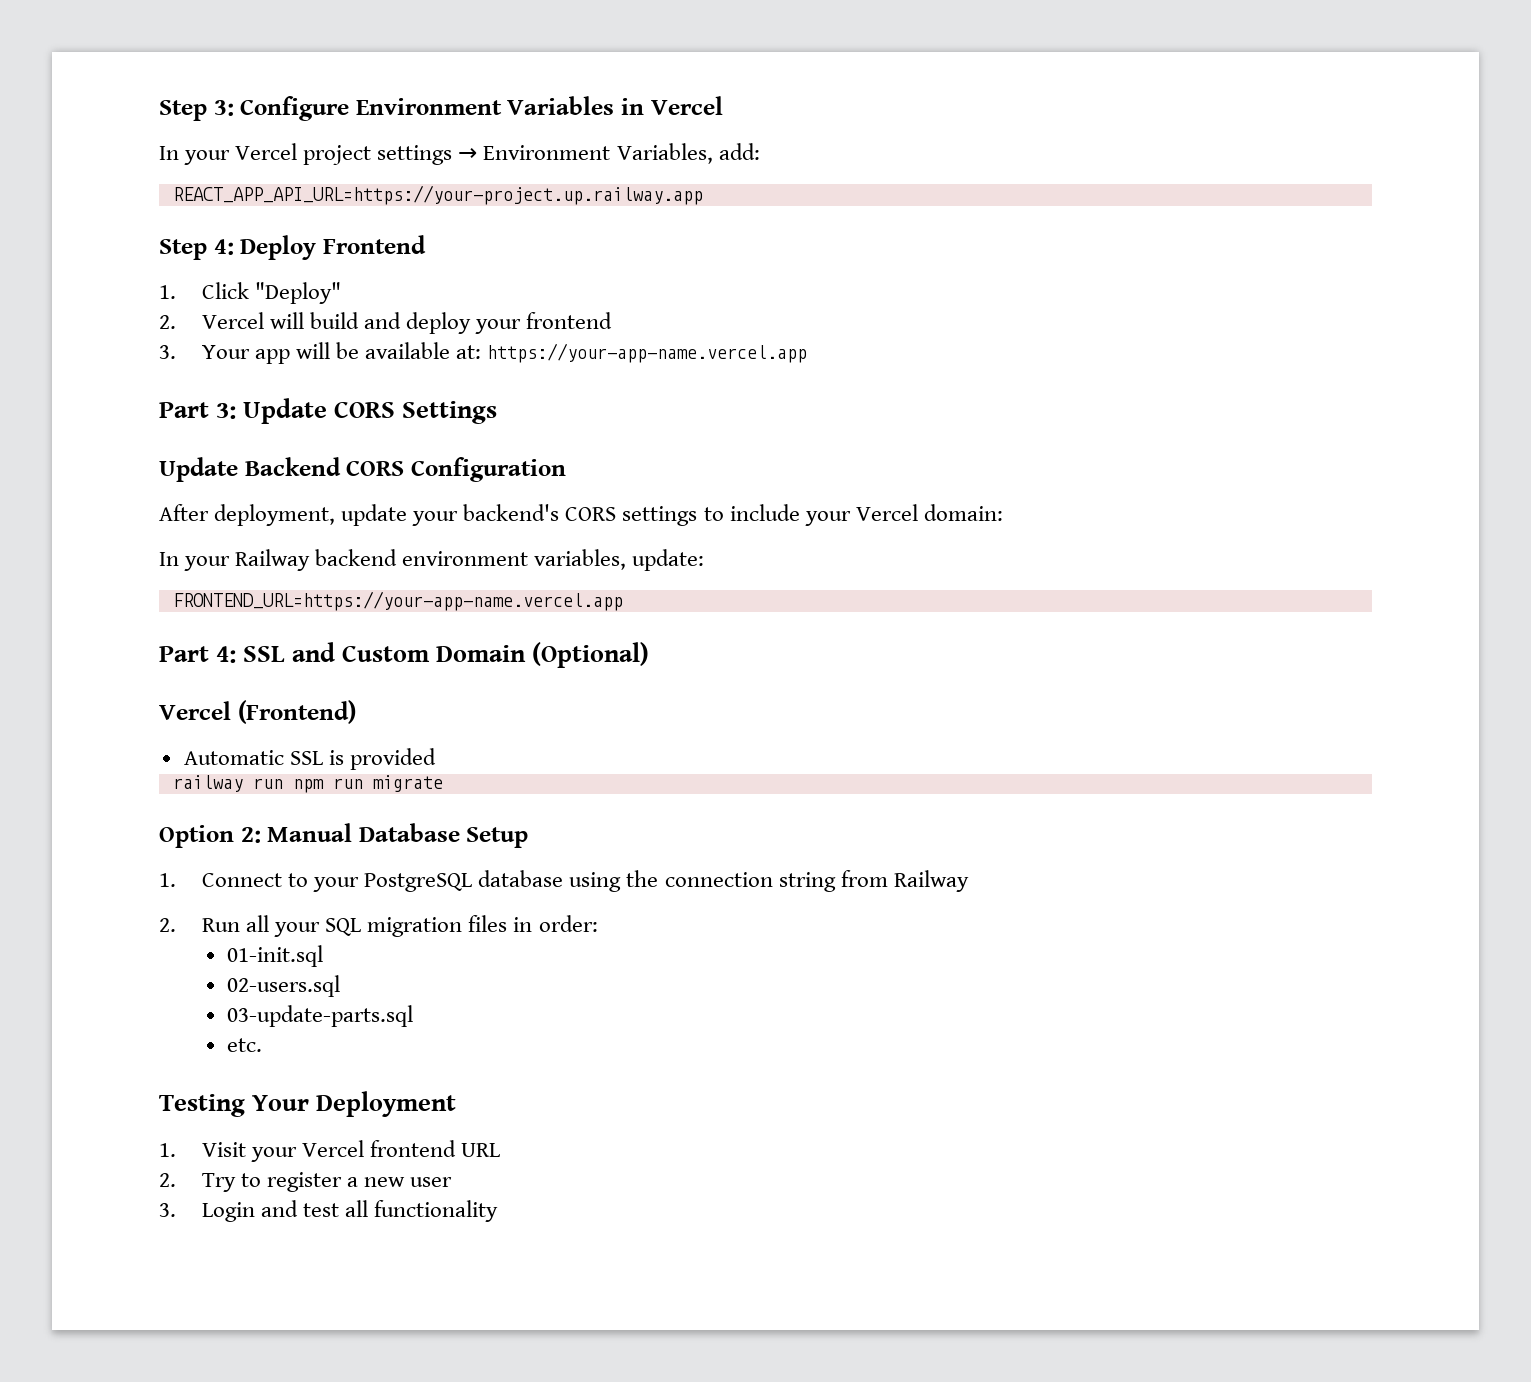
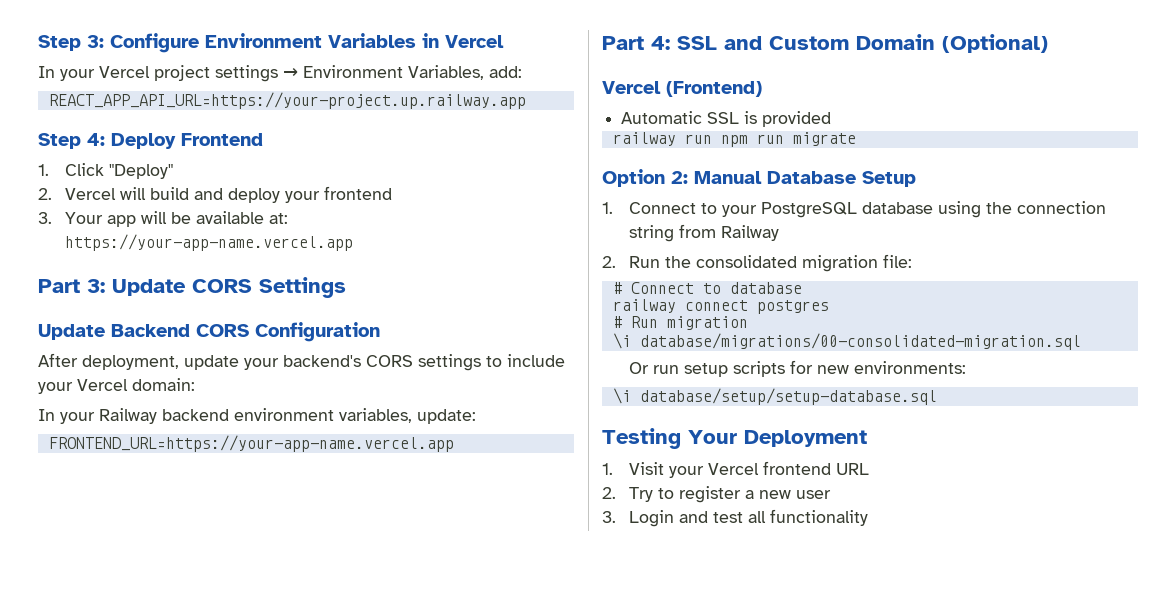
- 2. Run all your SQL migration files in order:
- 01-init.sql
- 02-users.sql
- 03-update-parts.sql
- etc.
+ 2. Run the consolidated migration file:
+ # Connect to database
+ railway connect postgres
+ # Run migration
+ \i database/migrations/00-consolidated-migration.sql
+ Or run setup scripts for new environments:
+ \i database/setup/setup-database.sql

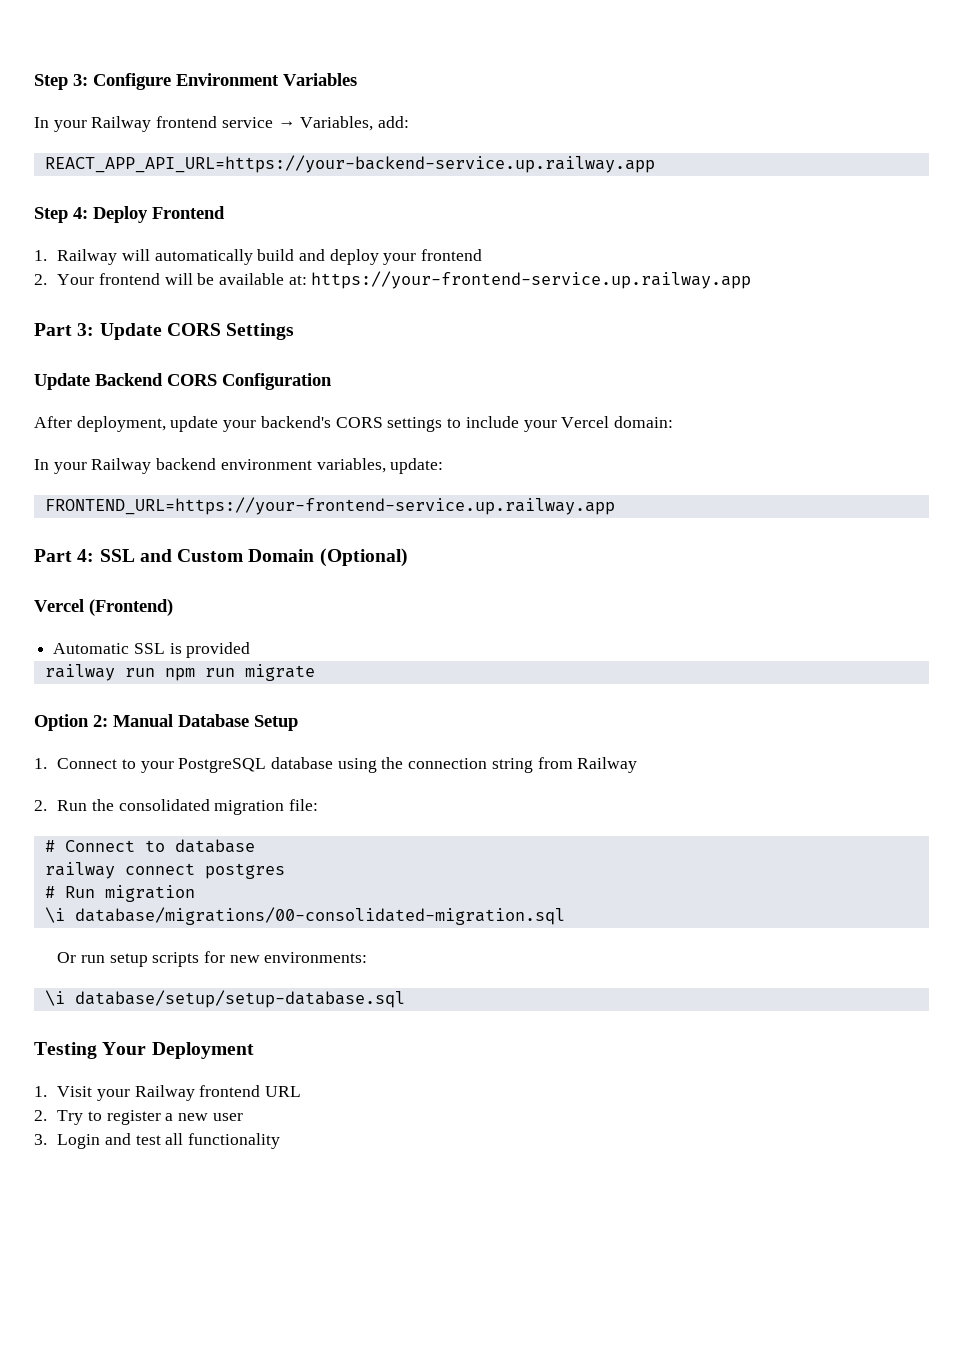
- Step 3: Configure Environment Variables in Vercel
- In your Vercel project settings → Environment Variables, add:
+ Step 3: Configure Environment Variables
+ In your Railway frontend service → Variables, add:
- REACT_APP_API_URL=https://your-project.up.railway.app
+ REACT_APP_API_URL=https://your-backend-service.up.railway.app
- 1. Click "Deploy"
- 2. Vercel will build and deploy your frontend
+ 1. Railway will automatically build and deploy your frontend
- 3. Your app will be available at: https://your-app-name.vercel.app
+ 2. Your frontend will be available at: https://your-frontend-service.up.railway.app
- FRONTEND_URL=https://your-app-name.vercel.app
+ FRONTEND_URL=https://your-frontend-service.up.railway.app
- 1. Visit your Vercel frontend URL
+ 1. Visit your Railway frontend URL

